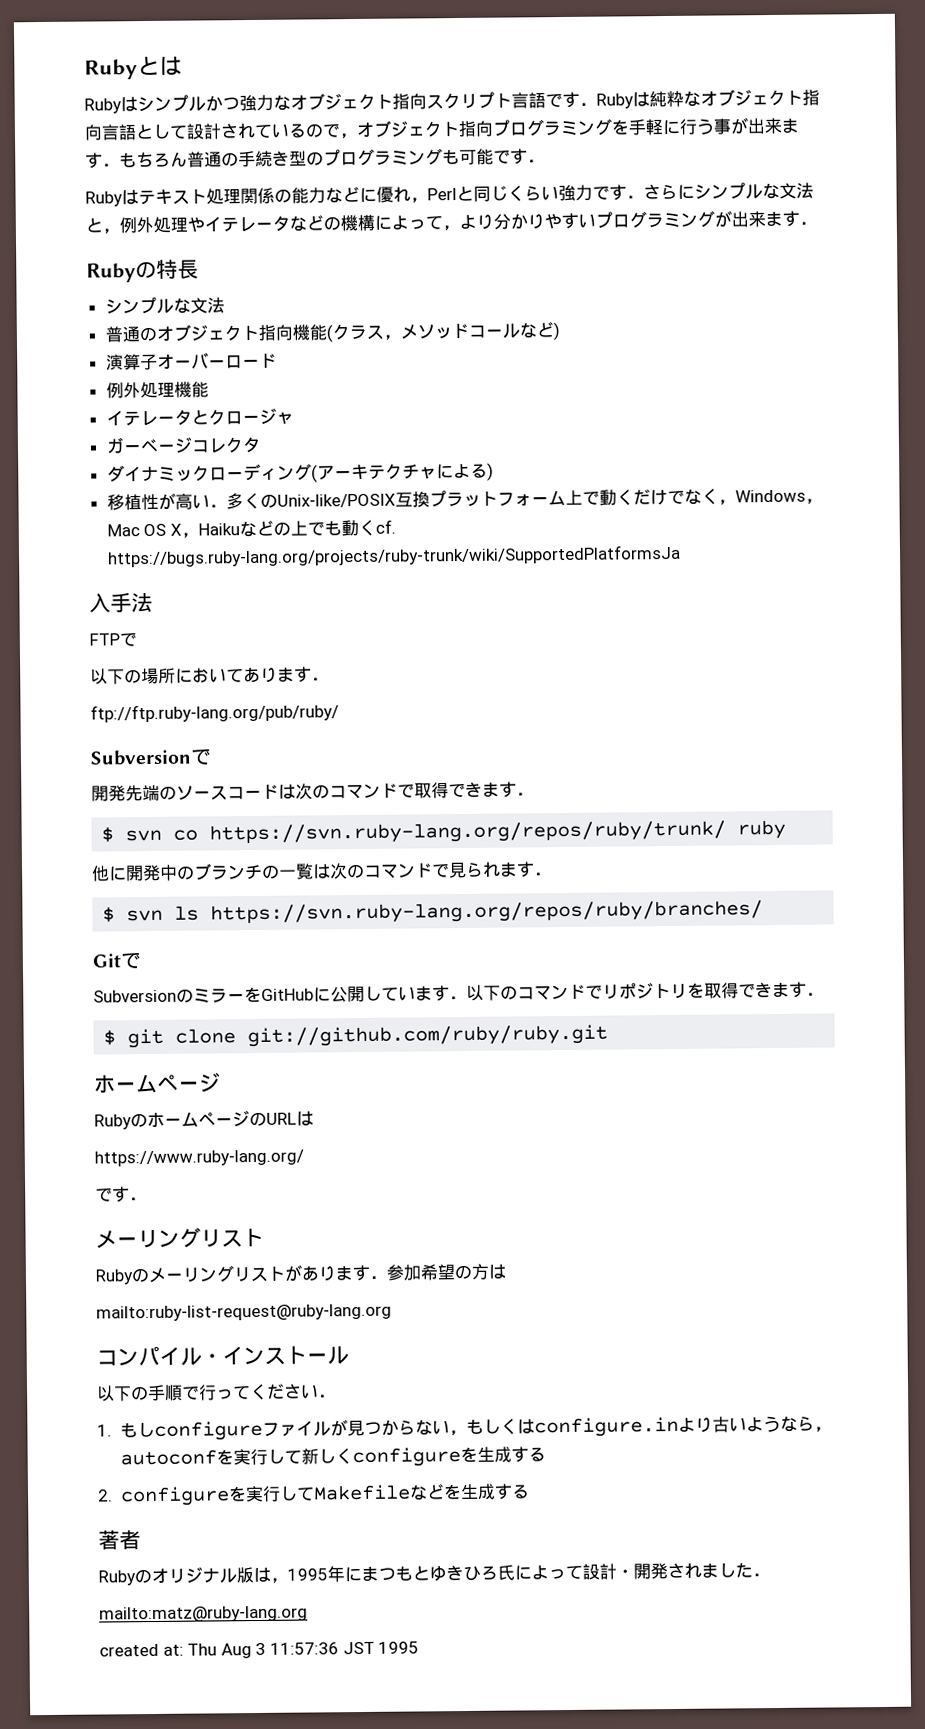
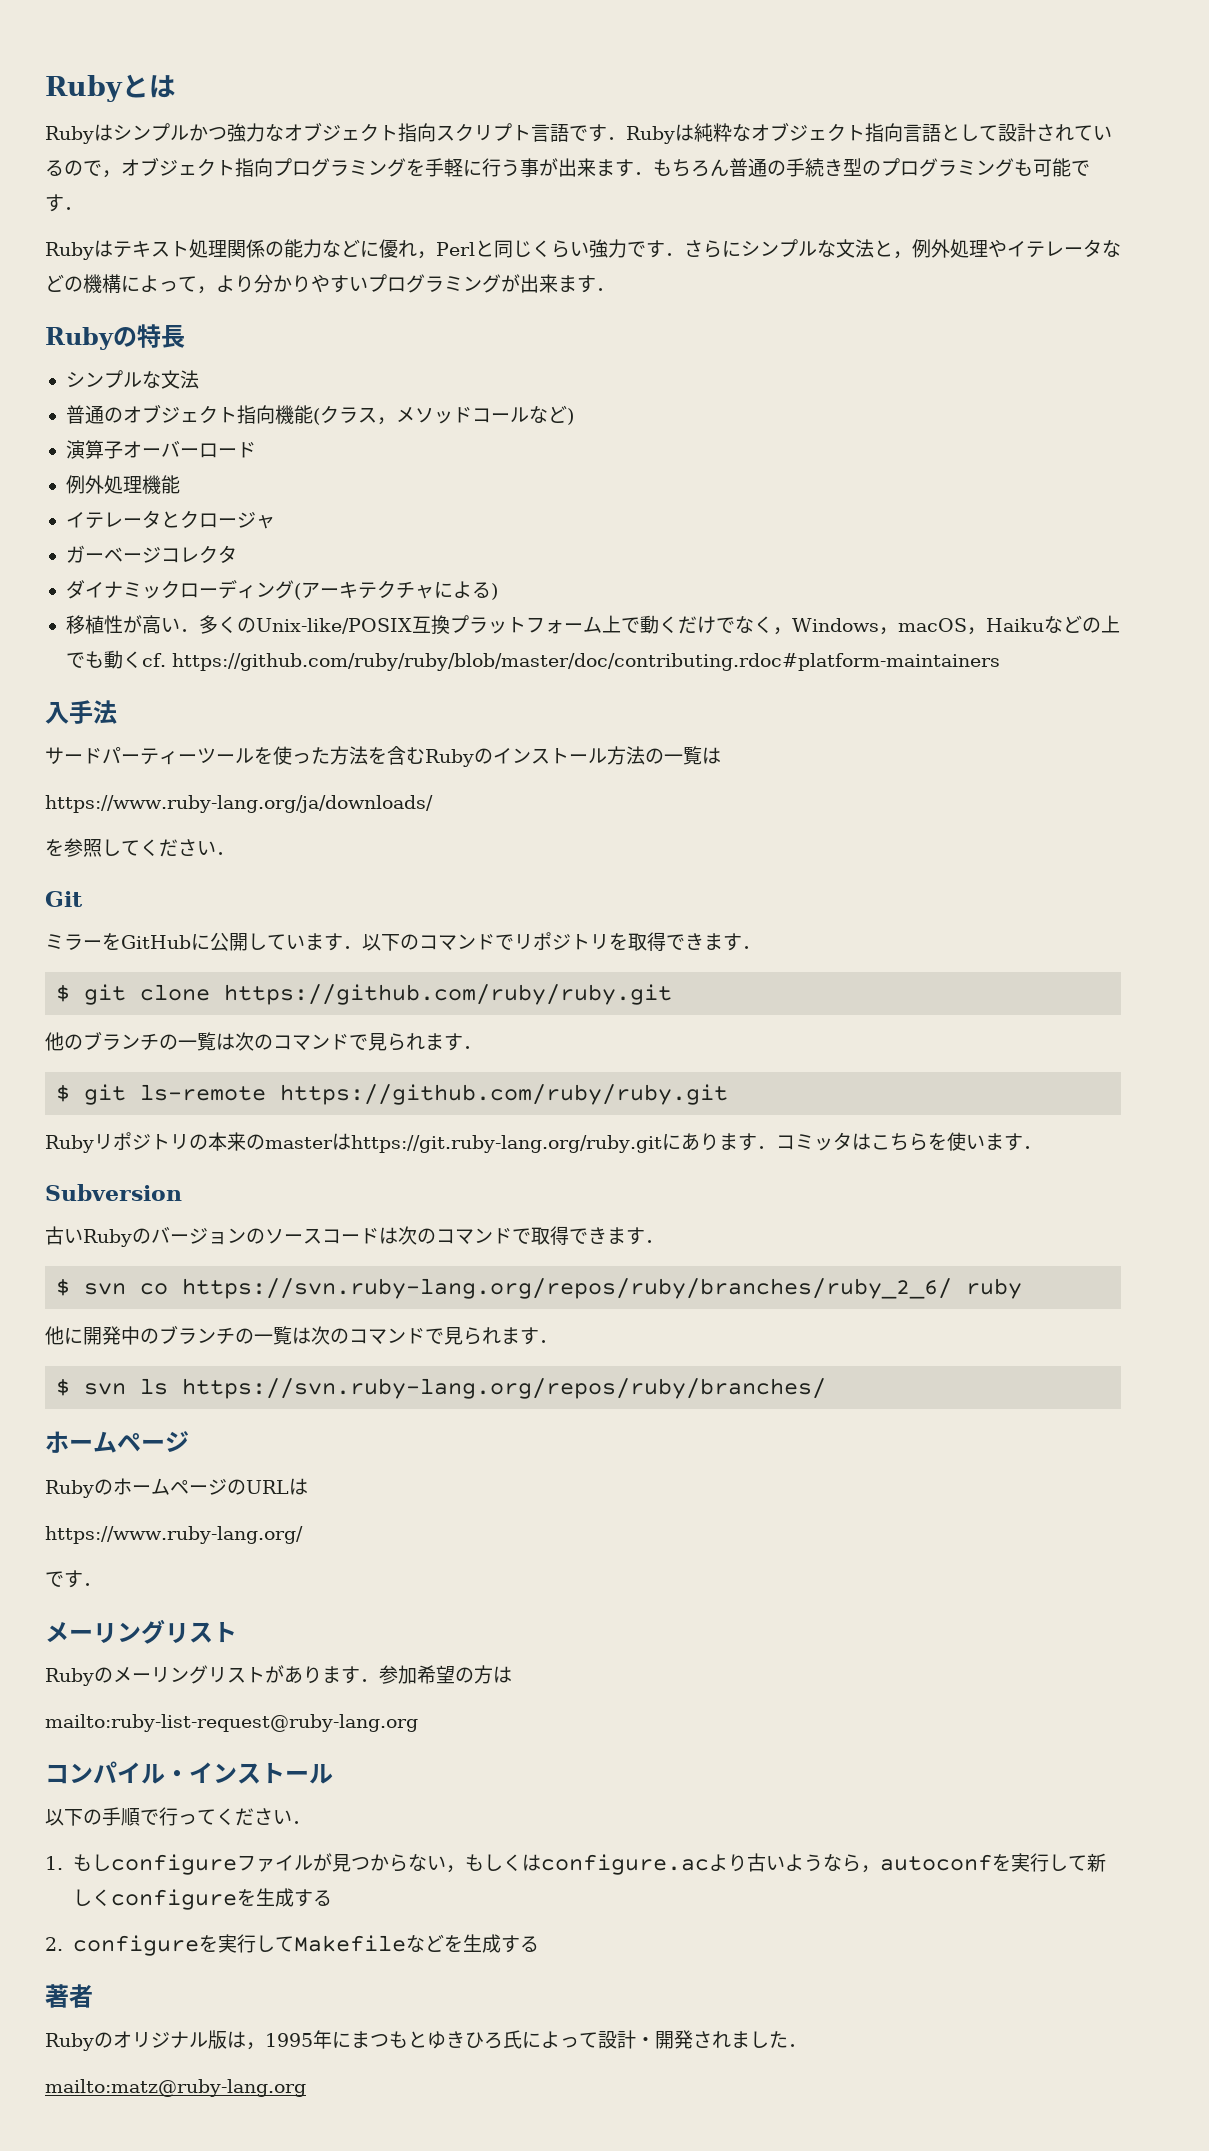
- 移植性が高い．多くのUnix-like/POSIX互換プラットフォーム上で動くだけでなく，Windows，Mac OS X，Haikuなどの上でも動くcf. https://bugs.ruby-lang.org/projects/ruby-trunk/wiki/SupportedPlatformsJa
+ 移植性が高い．多くのUnix-like/POSIX互換プラットフォーム上で動くだけでなく，Windows，macOS，Haikuなどの上でも動くcf. https://github.com/ruby/ruby/blob/master/doc/contributing.rdoc#platform-maintainers
- FTPで
- 以下の場所においてあります．
- ftp://ftp.ruby-lang.org/pub/ruby/
- Subversionで
- 開発先端のソースコードは次のコマンドで取得できます．
- $ svn co https://svn.ruby-lang.org/repos/ruby/trunk/ ruby
- 他に開発中のブランチの一覧は次のコマンドで見られます．
- $ svn ls https://svn.ruby-lang.org/repos/ruby/branches/
- Gitで
- SubversionのミラーをGitHubに公開しています．以下のコマンドでリポジトリを取得できます．
+ サードパーティーツールを使った方法を含むRubyのインストール方法の一覧は
+ https://www.ruby-lang.org/ja/downloads/
+ を参照してください．
+ Git
+ ミラーをGitHubに公開しています．以下のコマンドでリポジトリを取得できます．
- $ git clone git://github.com/ruby/ruby.git
+ $ git clone https://github.com/ruby/ruby.git
+ 他のブランチの一覧は次のコマンドで見られます．
+ $ git ls-remote https://github.com/ruby/ruby.git
+ Rubyリポジトリの本来のmasterはhttps://git.ruby-lang.org/ruby.gitにあります．コミッタはこちらを使います．
+ Subversion
+ 古いRubyのバージョンのソースコードは次のコマンドで取得できます．
+ $ svn co https://svn.ruby-lang.org/repos/ruby/branches/ruby_2_6/ ruby
+ 他に開発中のブランチの一覧は次のコマンドで見られます．
+ $ svn ls https://svn.ruby-lang.org/repos/ruby/branches/
- 1.もしconfigureファイルが見つからない，もしくはconfigure.inより古いようなら，autoconfを実行して新しくconfigureを生成する
+ 1.もしconfigureファイルが見つからない，もしくはconfigure.acより古いようなら，autoconfを実行して新しくconfigureを生成する
- created at: Thu Aug 3 11:57:36 JST 1995

